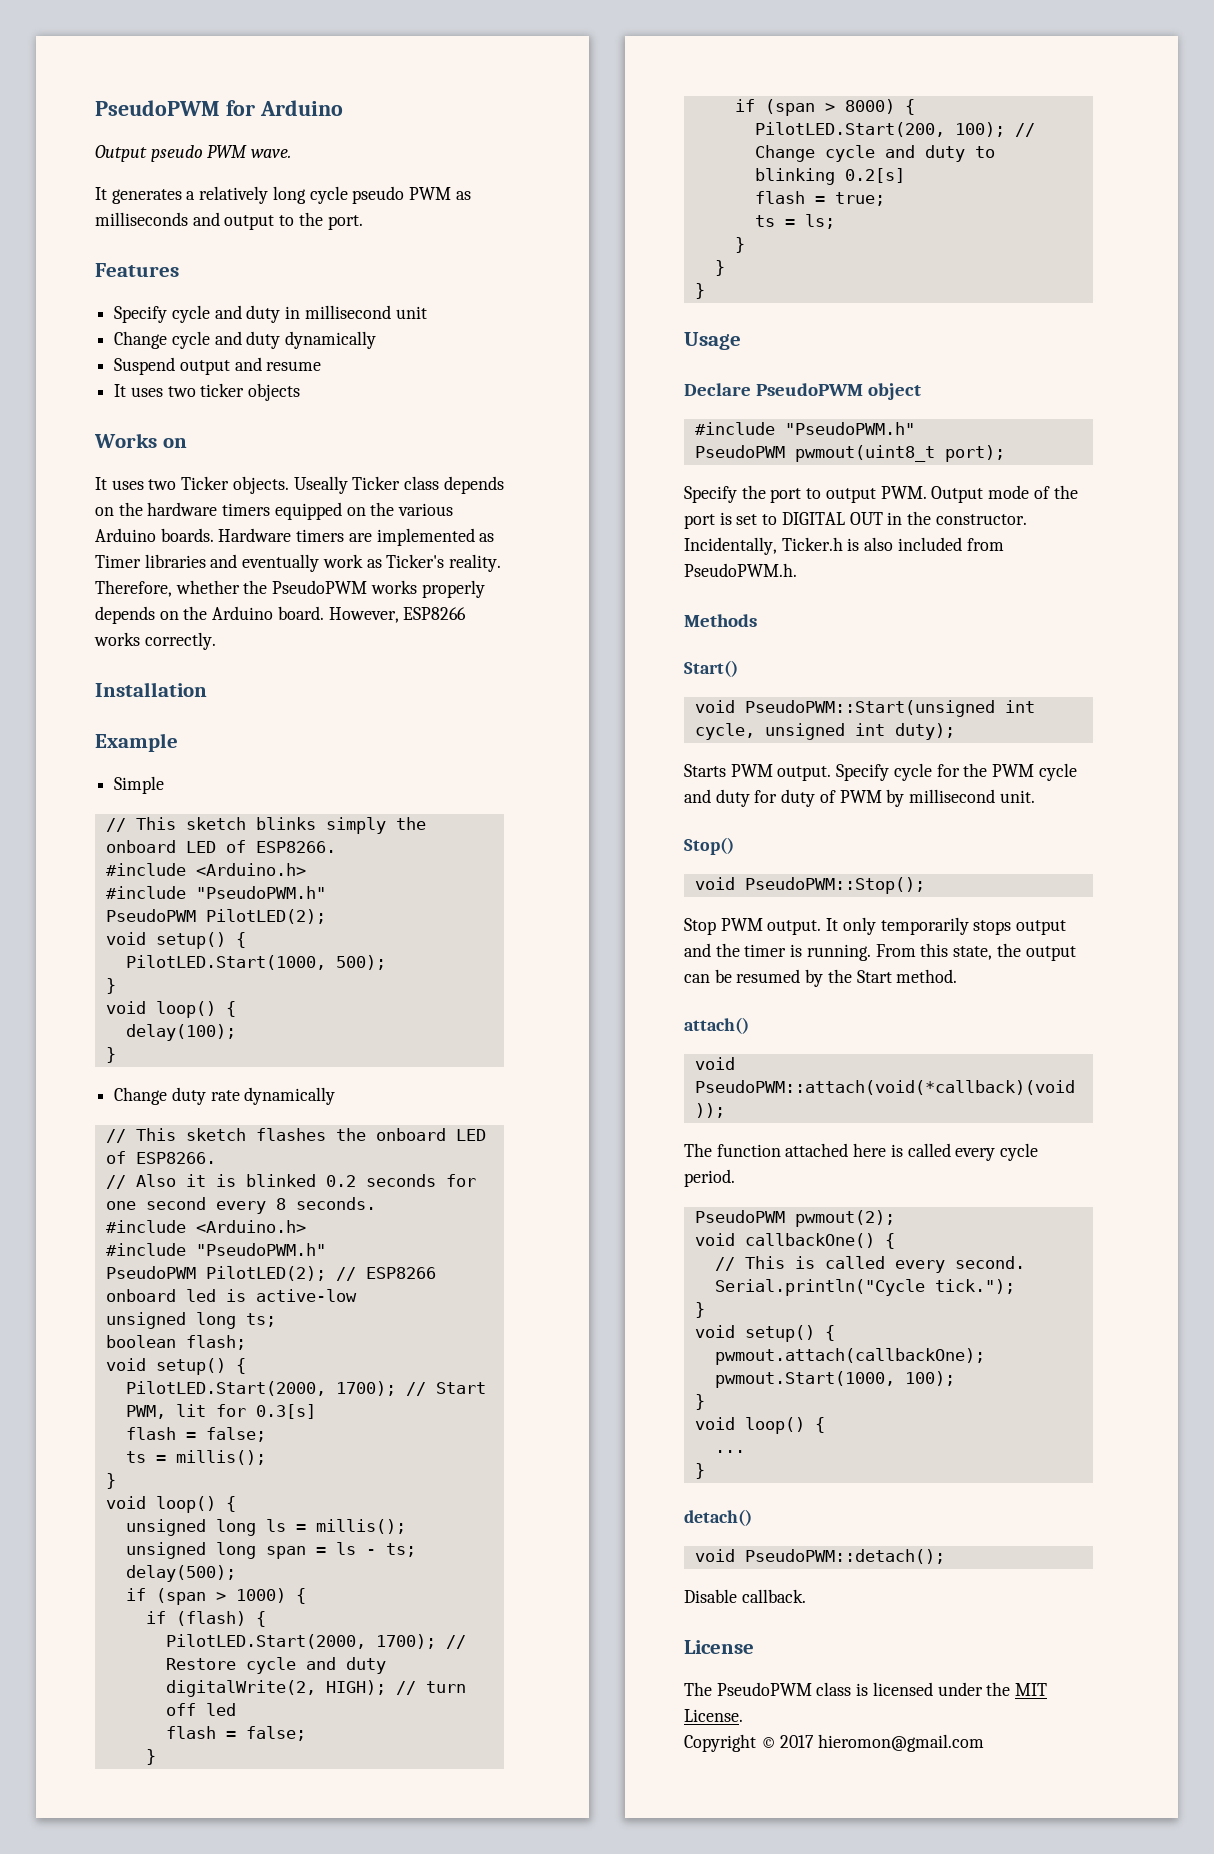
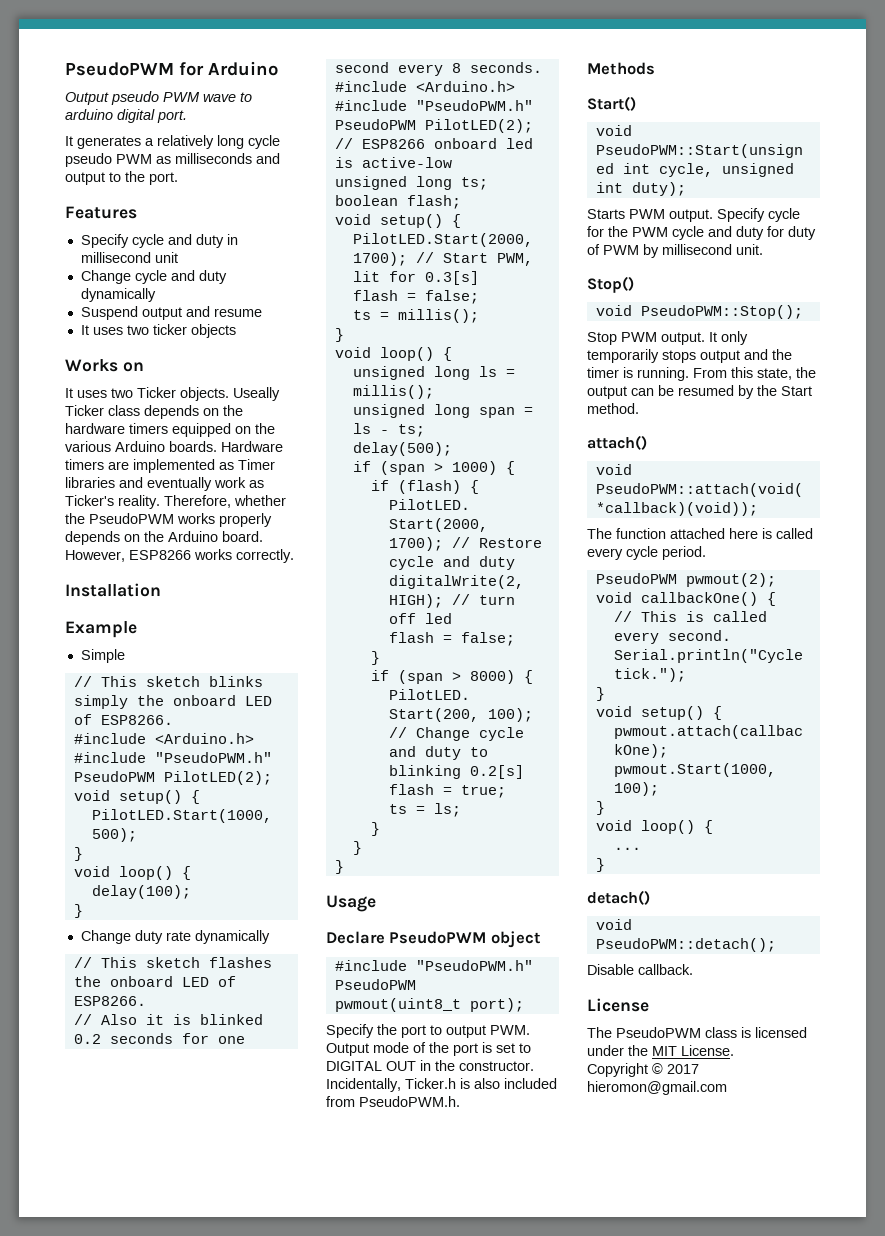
- Output pseudo PWM wave.
+ Output pseudo PWM wave to arduino digital port.

